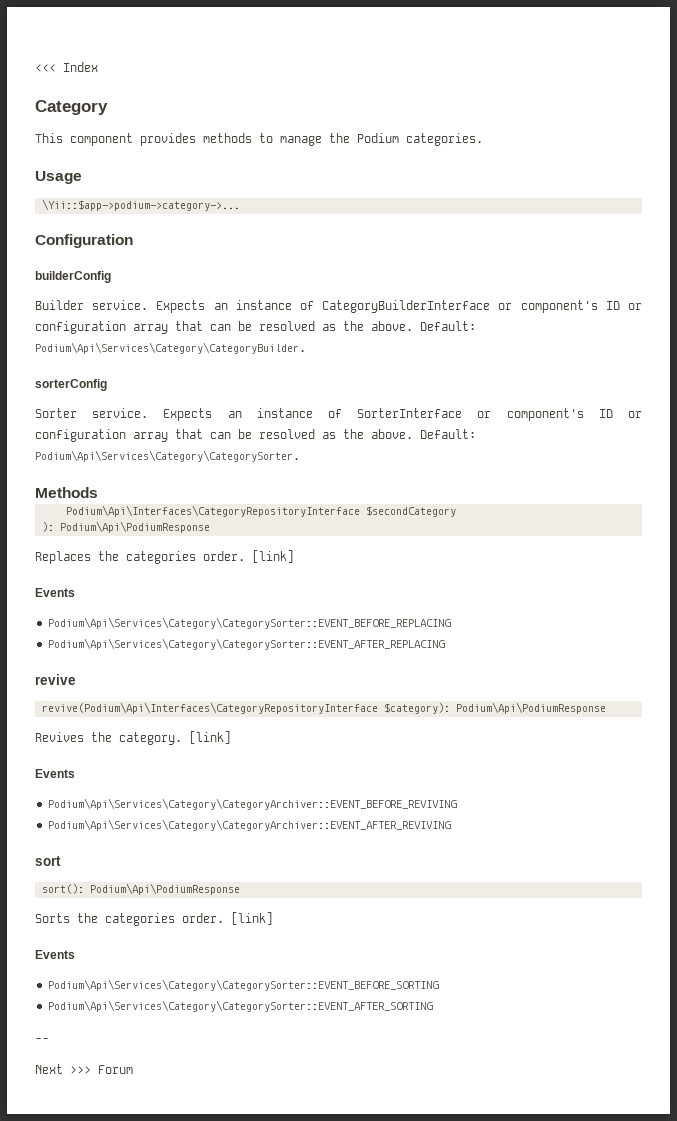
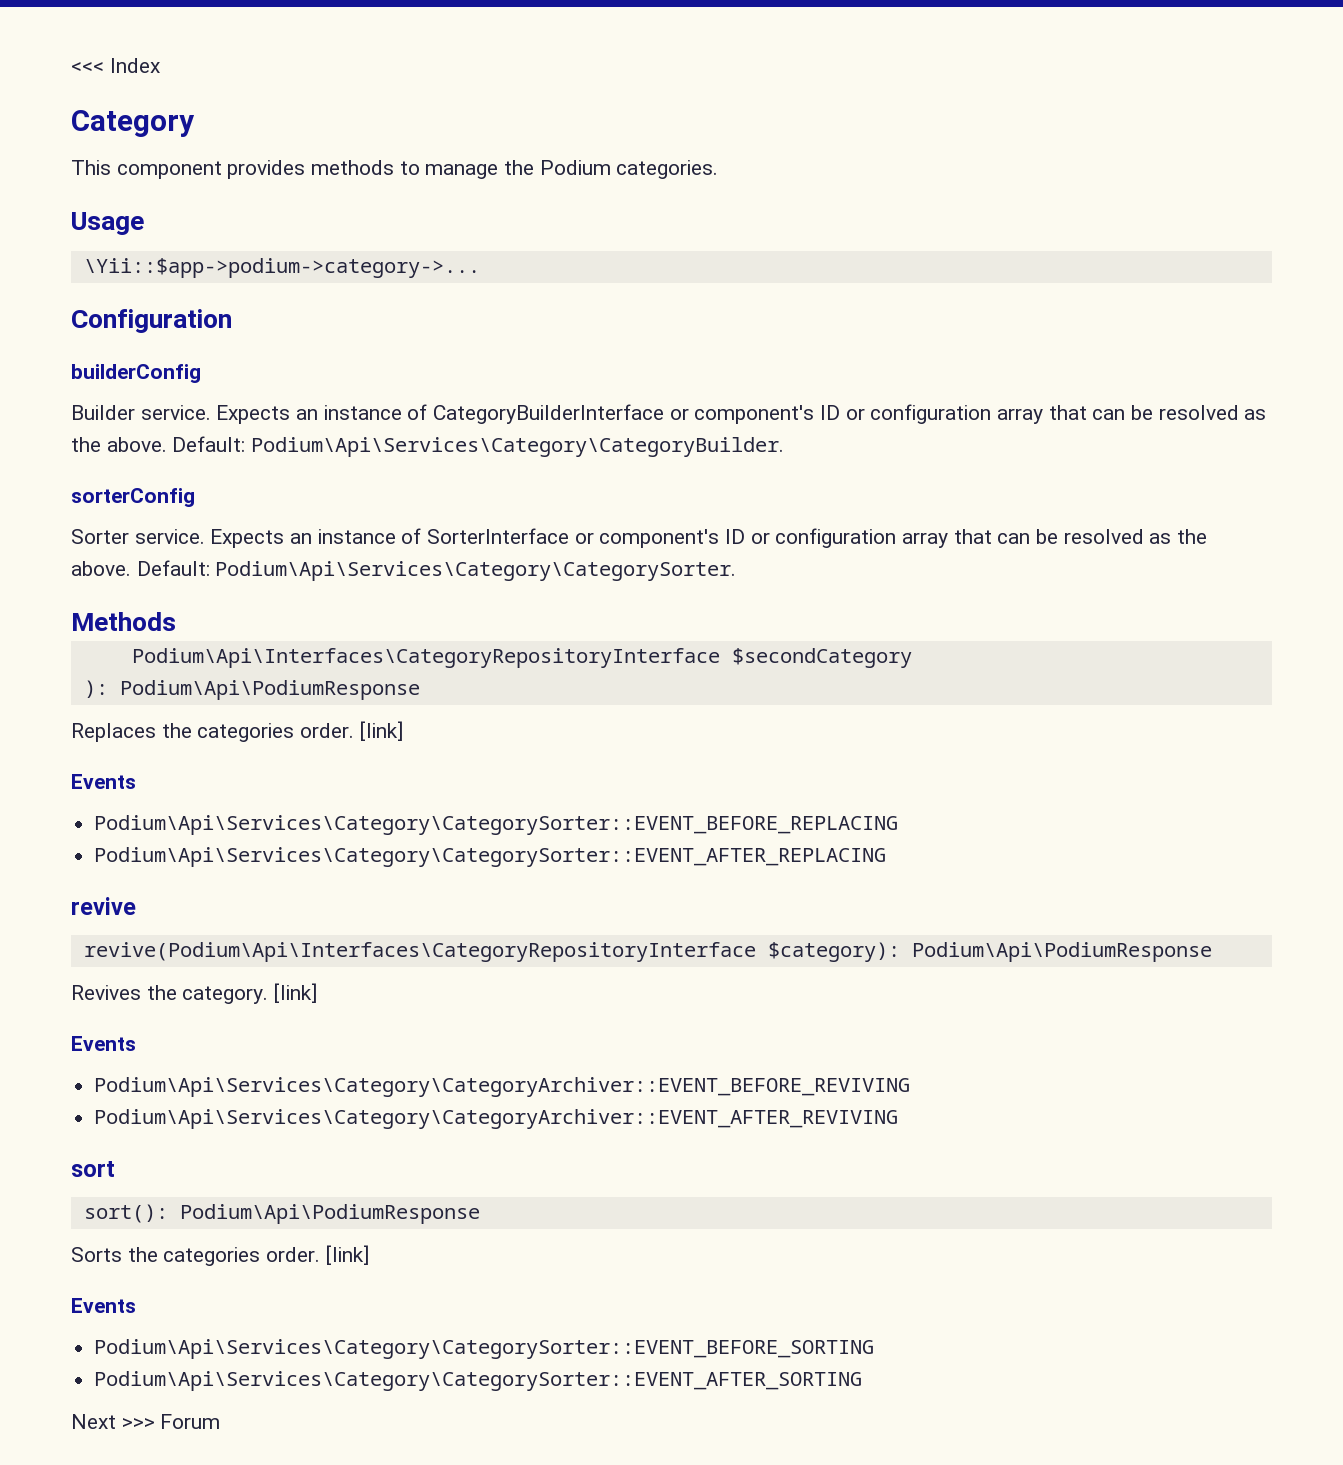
- --

